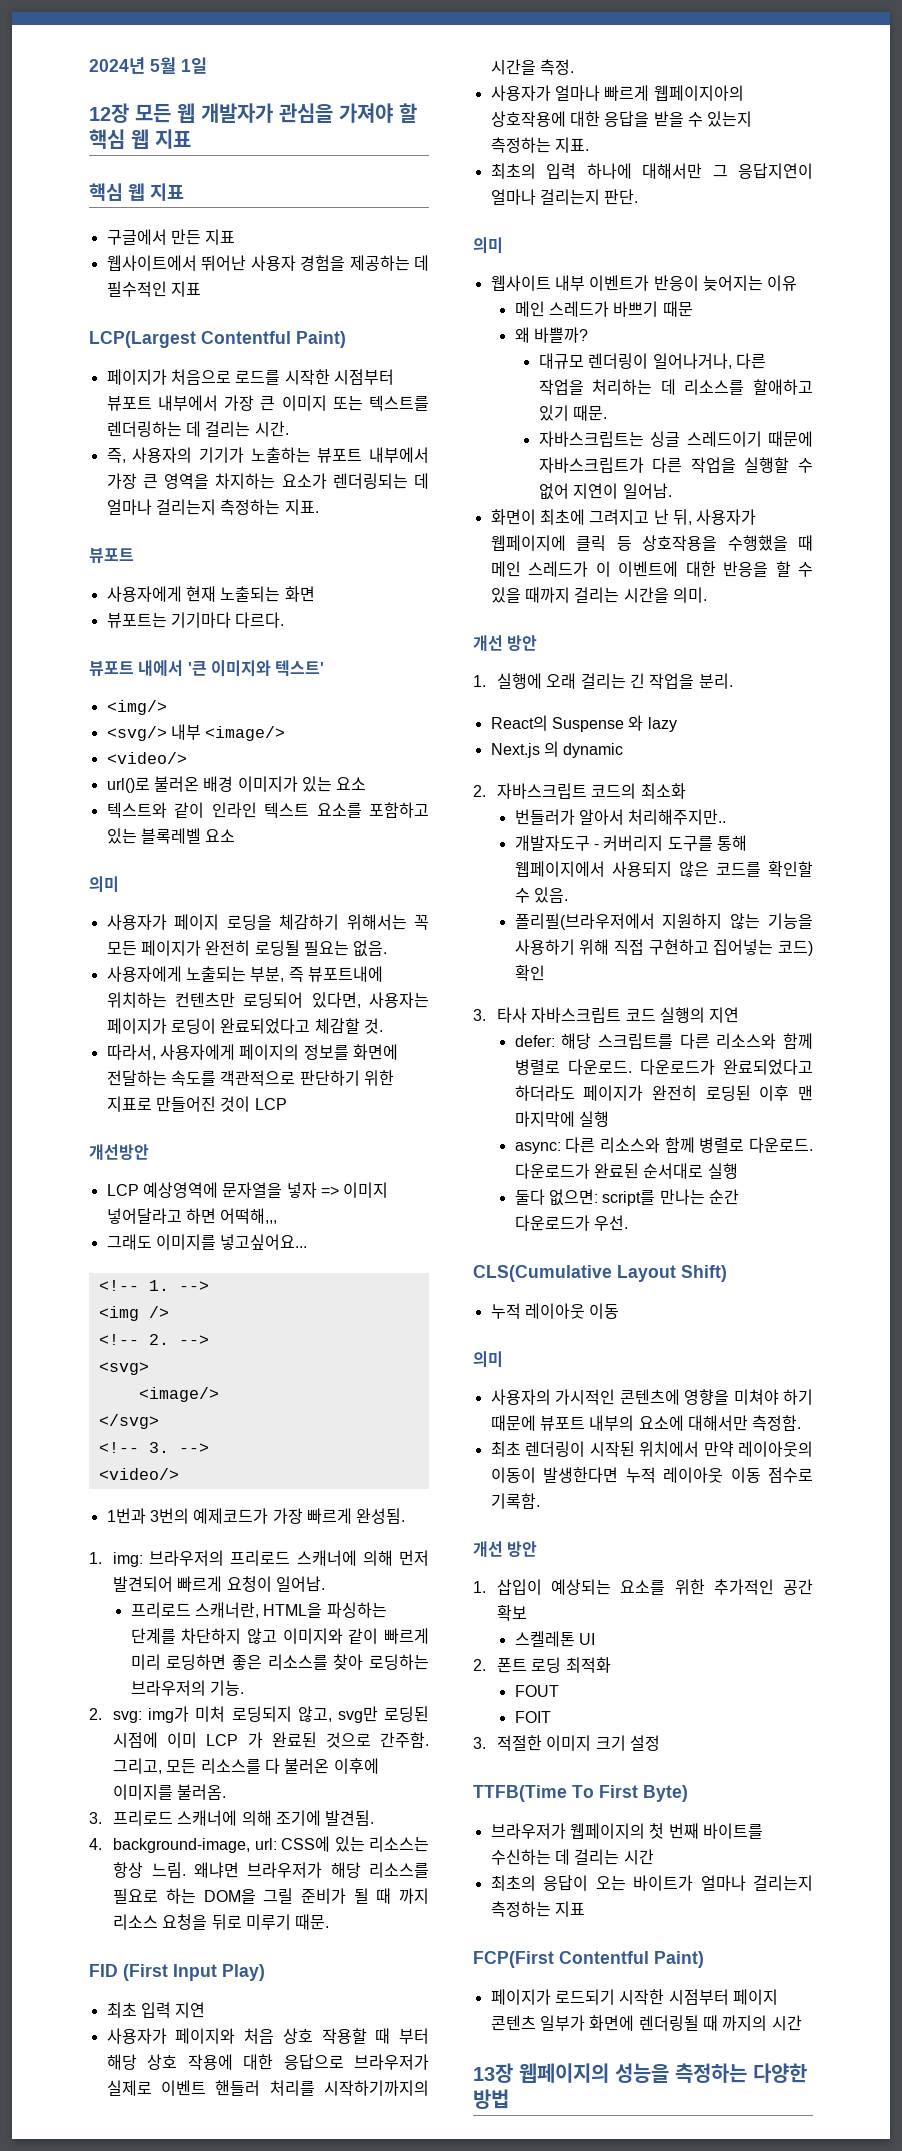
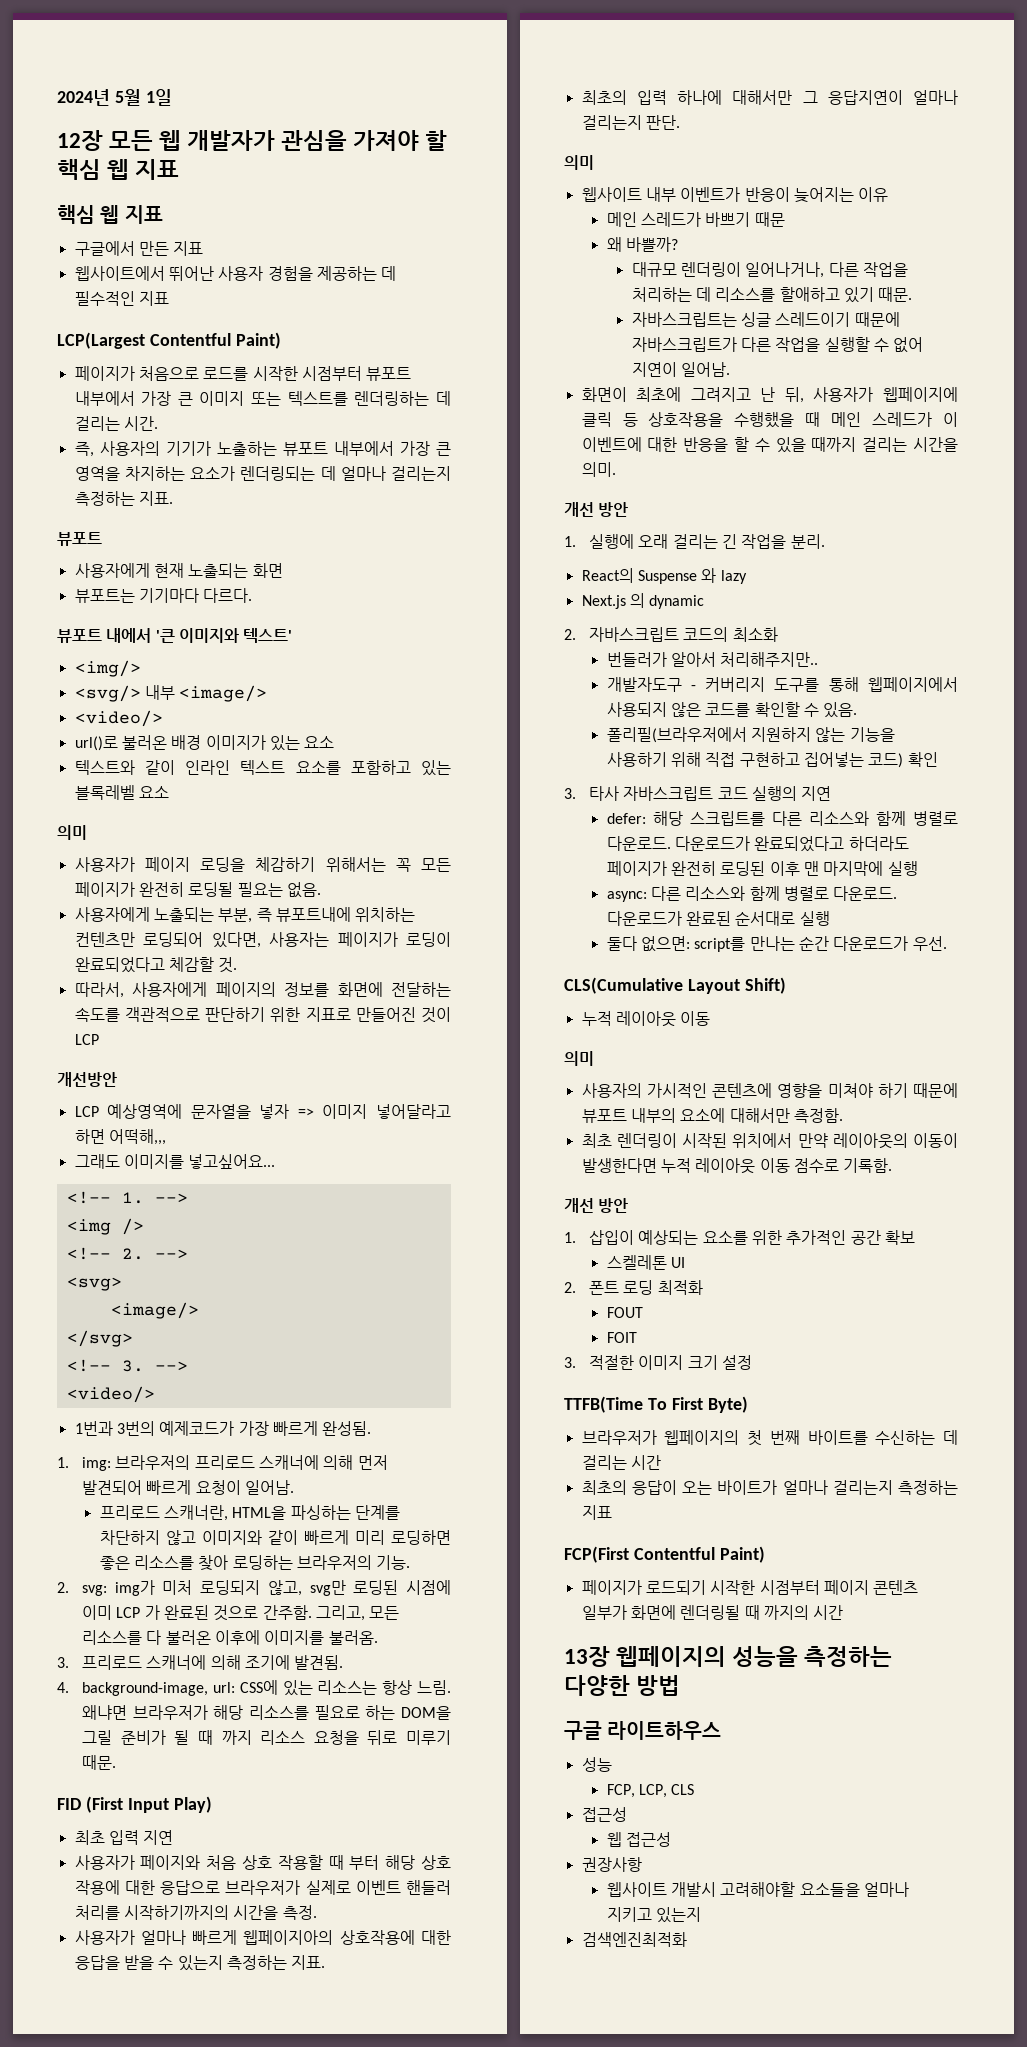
+ 구글 라이트하우스
+ 성능
+ FCP, LCP, CLS
+ 접근성
+ 웹 접근성
+ 권장사항
+ 웹사이트 개발시 고려해야할 요소들을 얼마나 지키고 있는지
+ 검색엔진최적화

